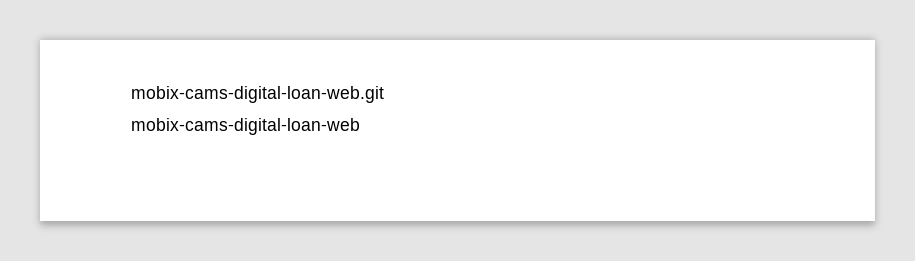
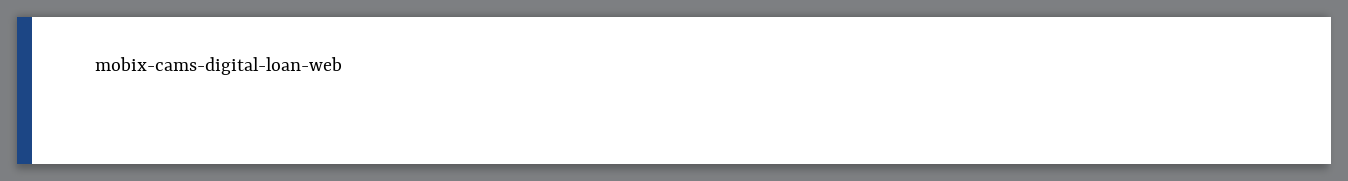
- mobix-cams-digital-loan-web.git

